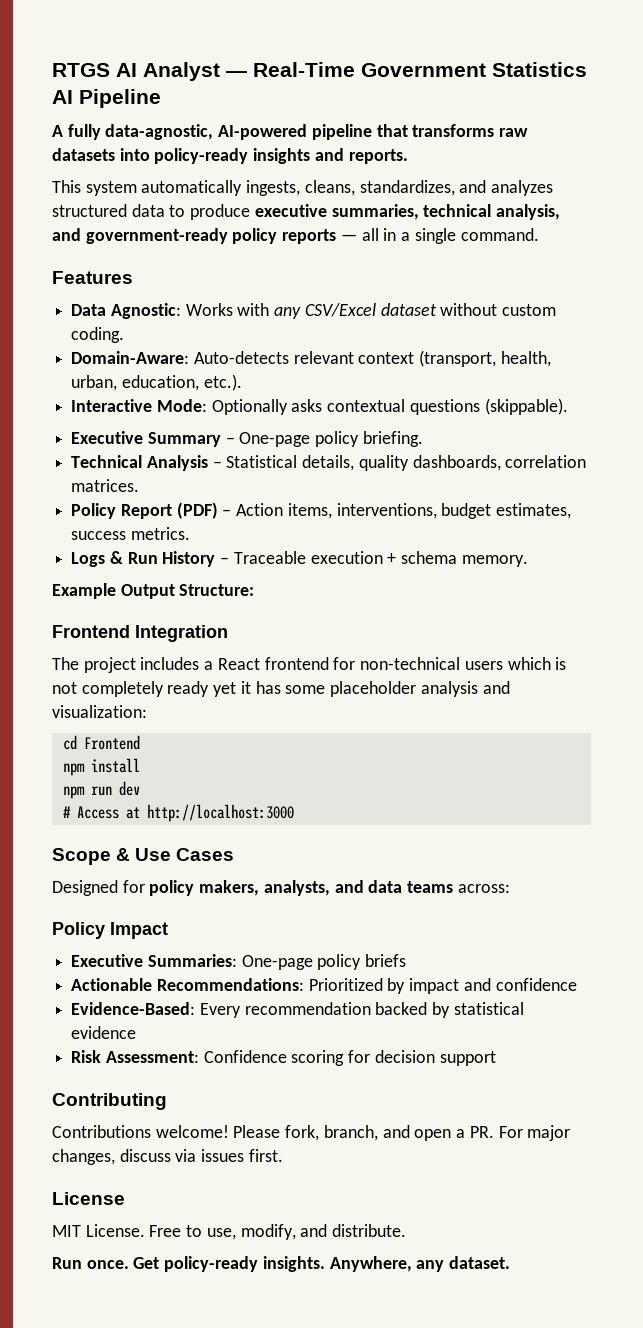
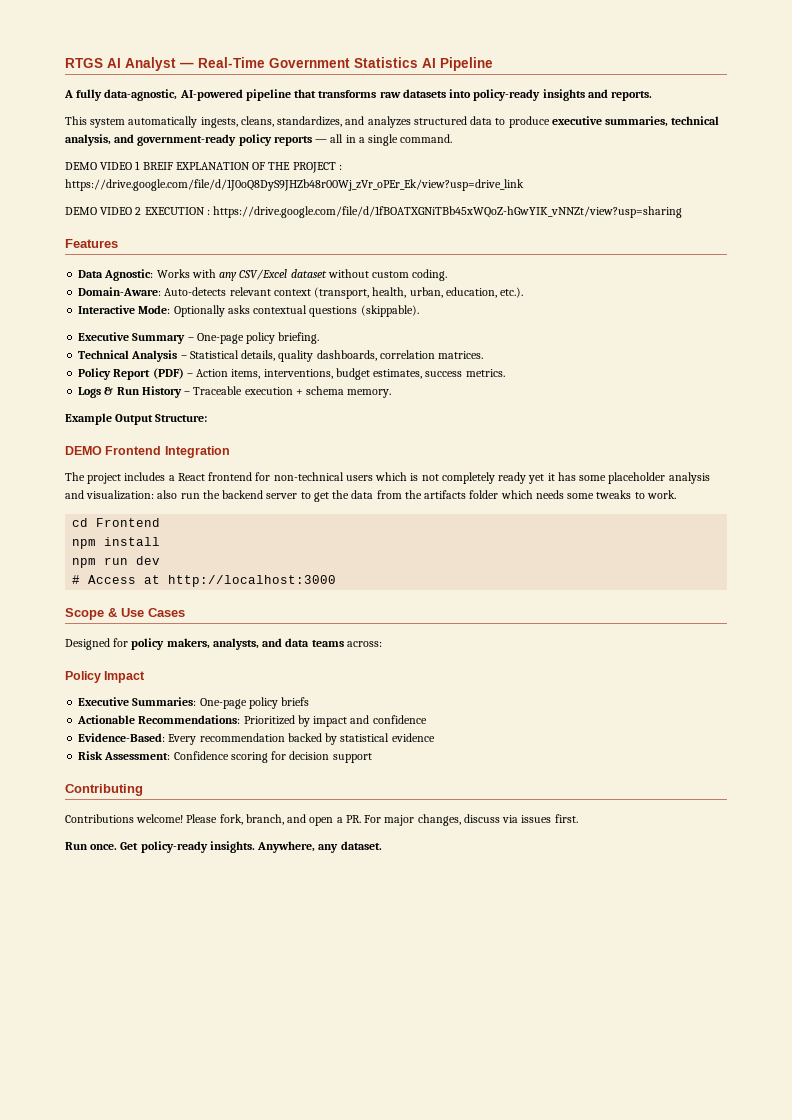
+ DEMO VIDEO 1 BREIF EXPLANATION OF THE PROJECT : https://drive.google.com/file/d/1J0oQ8DyS9JHZb48r00Wj_zVr_oPEr_Ek/view?usp=drive_link
+ DEMO VIDEO 2 EXECUTION : https://drive.google.com/file/d/1fBOATXGNiTBb45xWQoZ-hGwYIK_vNNZt/view?usp=sharing
- Frontend Integration
+ DEMO Frontend Integration
- The project includes a React frontend for non-technical users which is not completely ready yet it has some placeholder analysis and visualization:
+ The project includes a React frontend for non-technical users which is not completely ready yet it has some placeholder analysis and visualization: also run the backend server to get the data from the artifacts folder which needs some tweaks to work.
- License
- MIT License. Free to use, modify, and distribute.

